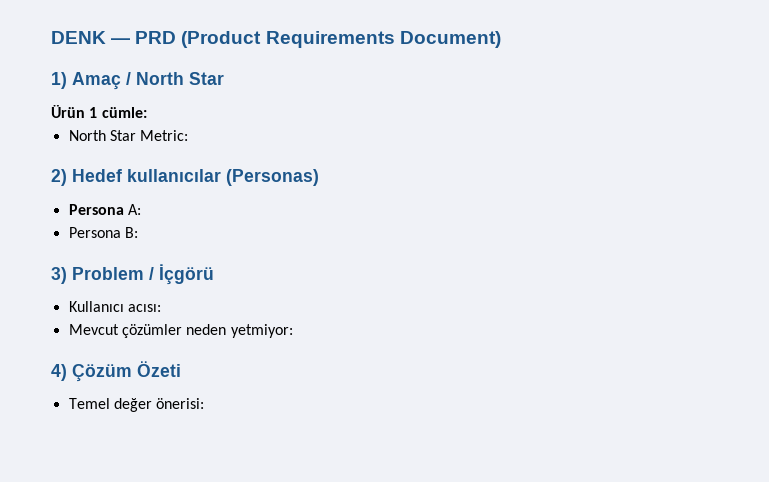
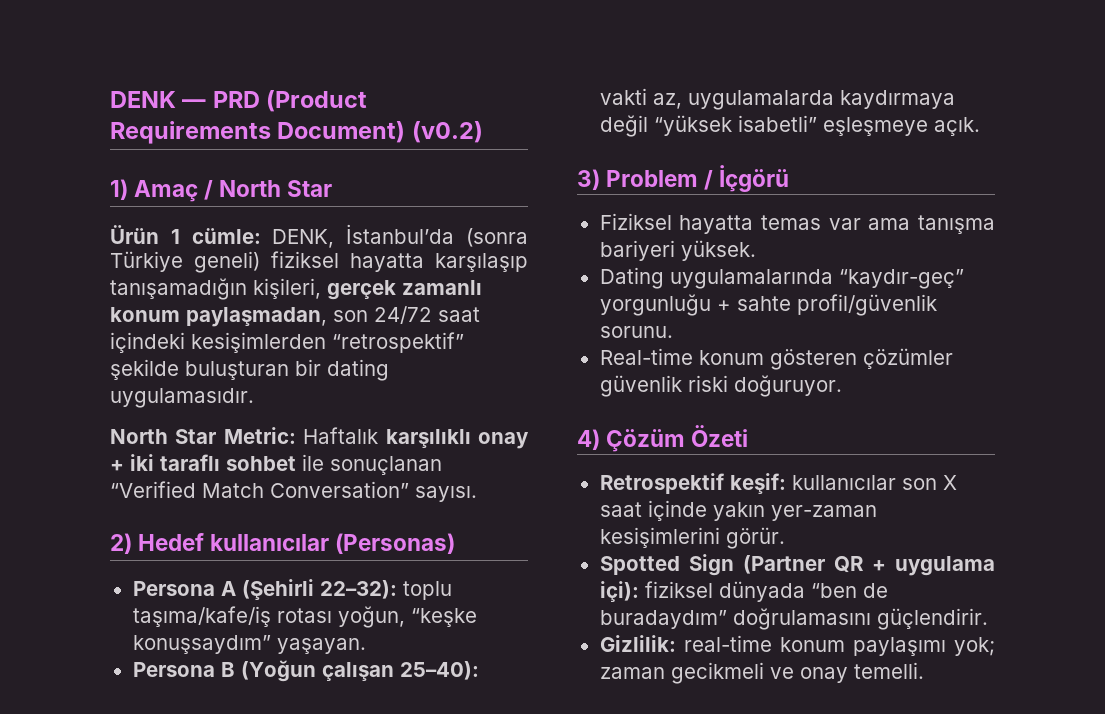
- DENK — PRD (Product Requirements Document)
+ DENK — PRD (Product Requirements Document) (v0.2)
- Ürün 1 cümle:
- North Star Metric:
+ Ürün 1 cümle: DENK, İstanbul’da (sonra Türkiye geneli) fiziksel hayatta karşılaşıp tanışamadığın kişileri, gerçek zamanlı konum paylaşmadan, son 24/72 saat içindeki kesişimlerden “retrospektif” şekilde buluşturan bir dating uygulamasıdır.
+ North Star Metric: Haftalık karşılıklı onay + iki taraflı sohbet ile sonuçlanan “Verified Match Conversation” sayısı.
- Persona A:
- Persona B:
+ Persona A (Şehirli 22–32): toplu taşıma/kafe/iş rotası yoğun, “keşke konuşsaydım” yaşayan.
+ Persona B (Yoğun çalışan 25–40): vakti az, uygulamalarda kaydırmaya değil “yüksek isabetli” eşleşmeye açık.
  3) Problem / İçgörü
- Kullanıcı acısı:
- Mevcut çözümler neden yetmiyor:
+ Fiziksel hayatta temas var ama tanışma bariyeri yüksek.
+ Dating uygulamalarında “kaydır-geç” yorgunluğu + sahte profil/güvenlik sorunu.
+ Real-time konum gösteren çözümler güvenlik riski doğuruyor.
  4) Çözüm Özeti
- Temel değer önerisi:
+ Retrospektif keşif: kullanıcılar son X saat içinde yakın yer-zaman kesişimlerini görür.
+ Spotted Sign (Partner QR + uygulama içi): fiziksel dünyada “ben de buradaydım” doğrulamasını güçlendirir.
+ Gizlilik: real-time konum paylaşımı yok; zaman gecikmeli ve onay temelli.

